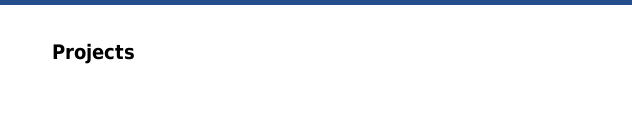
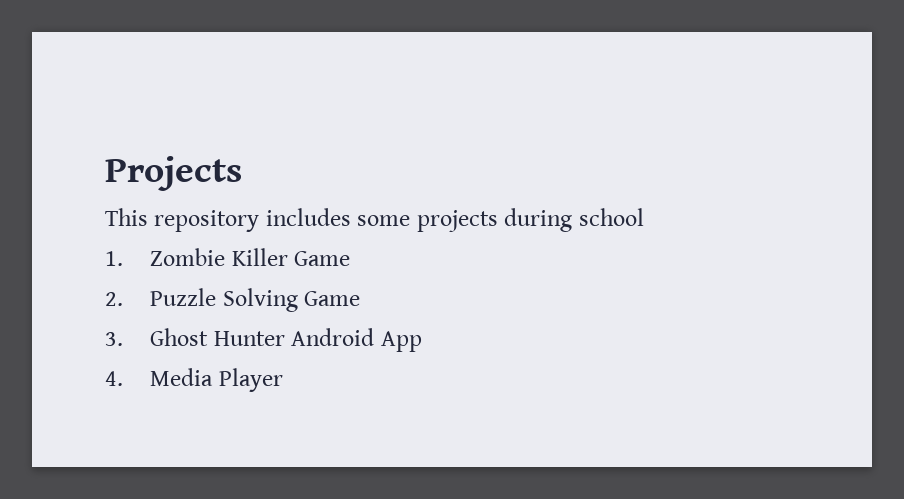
+ This repository includes some projects during school
+ 1. Zombie Killer Game
+ 2. Puzzle Solving Game
+ 3. Ghost Hunter Android App
+ 4. Media Player

